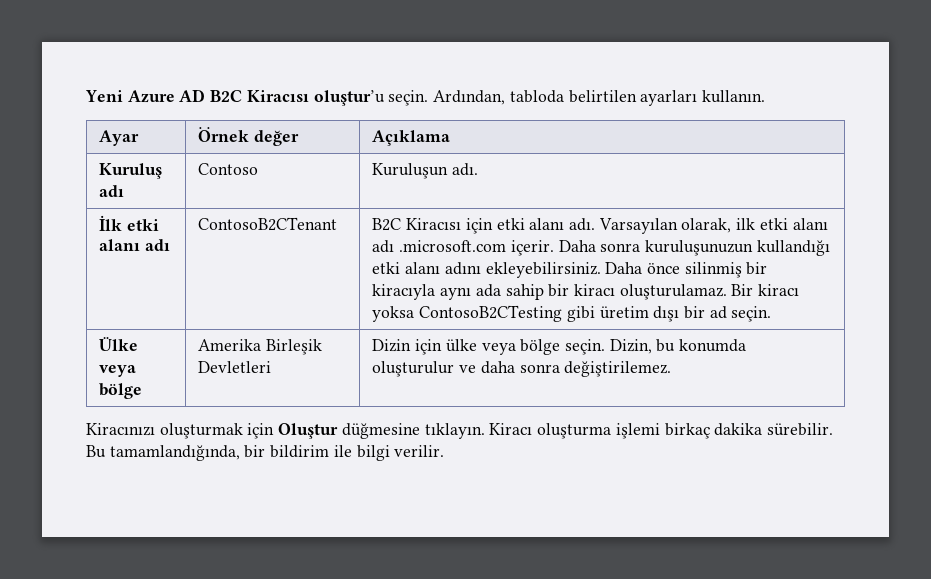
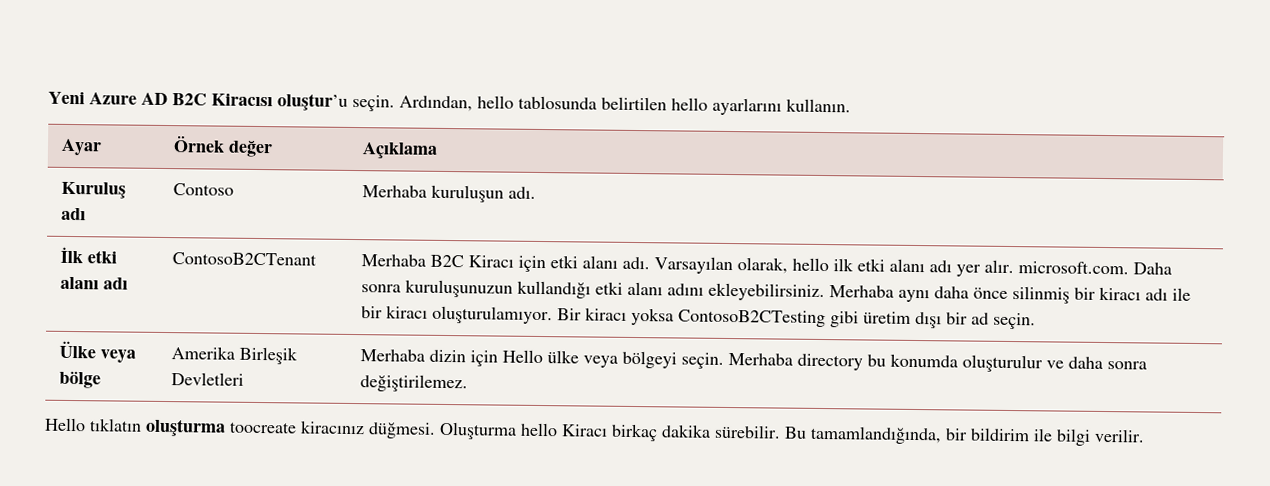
- Ardından, tabloda belirtilen ayarları kullanın.
+ Ardından, hello tablosunda belirtilen hello ayarlarını kullanın.
- Kuruluş adı | Contoso | Kuruluşun adı.
+ Kuruluş adı | Contoso | Merhaba kuruluşun adı.
- B2C Kiracısı için etki alanı adı.
+ Merhaba B2C Kiracı için etki alanı adı.
- Varsayılan olarak, ilk etki alanı adı .microsoft.com içerir. Daha sonra kuruluşunuzun kullandığı etki alanı adını ekleyebilirsiniz.
+ Varsayılan olarak, hello ilk etki alanı adı yer alır. microsoft.com. Daha sonra kuruluşunuzun kullandığı etki alanı adını ekleyebilirsiniz.
- Daha önce silinmiş bir kiracıyla aynı ada sahip bir kiracı oluşturulamaz.
+ Merhaba aynı daha önce silinmiş bir kiracı adı ile bir kiracı oluşturulamıyor.
- Ülke veya bölge | Amerika Birleşik Devletleri | Dizin için ülke veya bölge seçin. Dizin, bu konumda oluşturulur ve daha sonra değiştirilemez.
+ Ülke veya bölge | Amerika Birleşik Devletleri | Merhaba dizin için Hello ülke veya bölgeyi seçin. Merhaba directory bu konumda oluşturulur ve daha sonra değiştirilemez.
- Kiracınızı oluşturmak için Oluştur düğmesine tıklayın. Kiracı oluşturma işlemi birkaç dakika sürebilir.
+ Hello tıklatın oluşturma toocreate kiracınız düğmesi. Oluşturma hello Kiracı birkaç dakika sürebilir.

